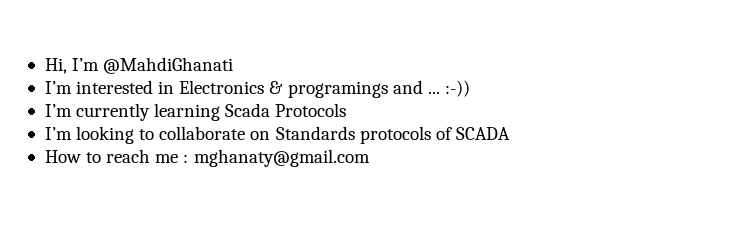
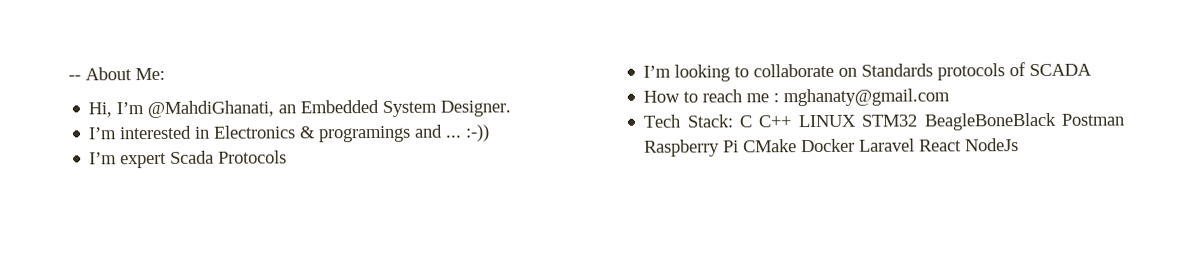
- Hi, I’m @MahdiGhanati
+ -- About Me:
+ Hi, I’m @MahdiGhanati, an Embedded System Designer.
- I’m currently learning Scada Protocols
+ I’m expert Scada Protocols
+ Tech Stack: C C++ LINUX STM32 BeagleBoneBlack Postman Raspberry Pi CMake Docker Laravel React NodeJs

